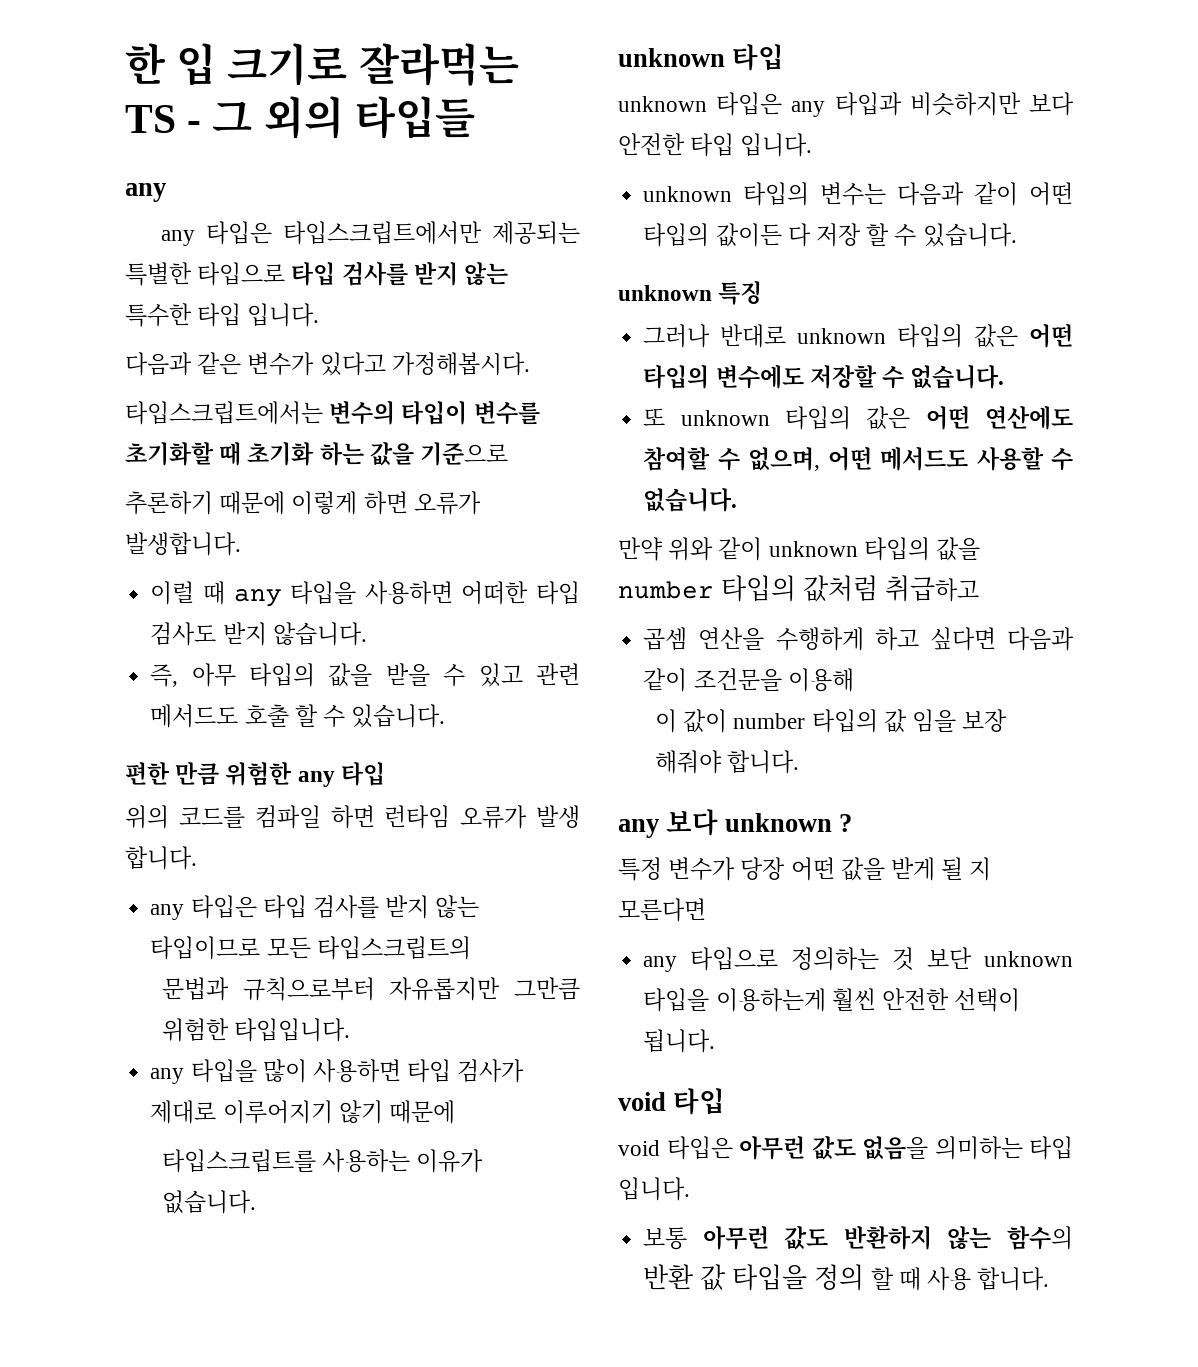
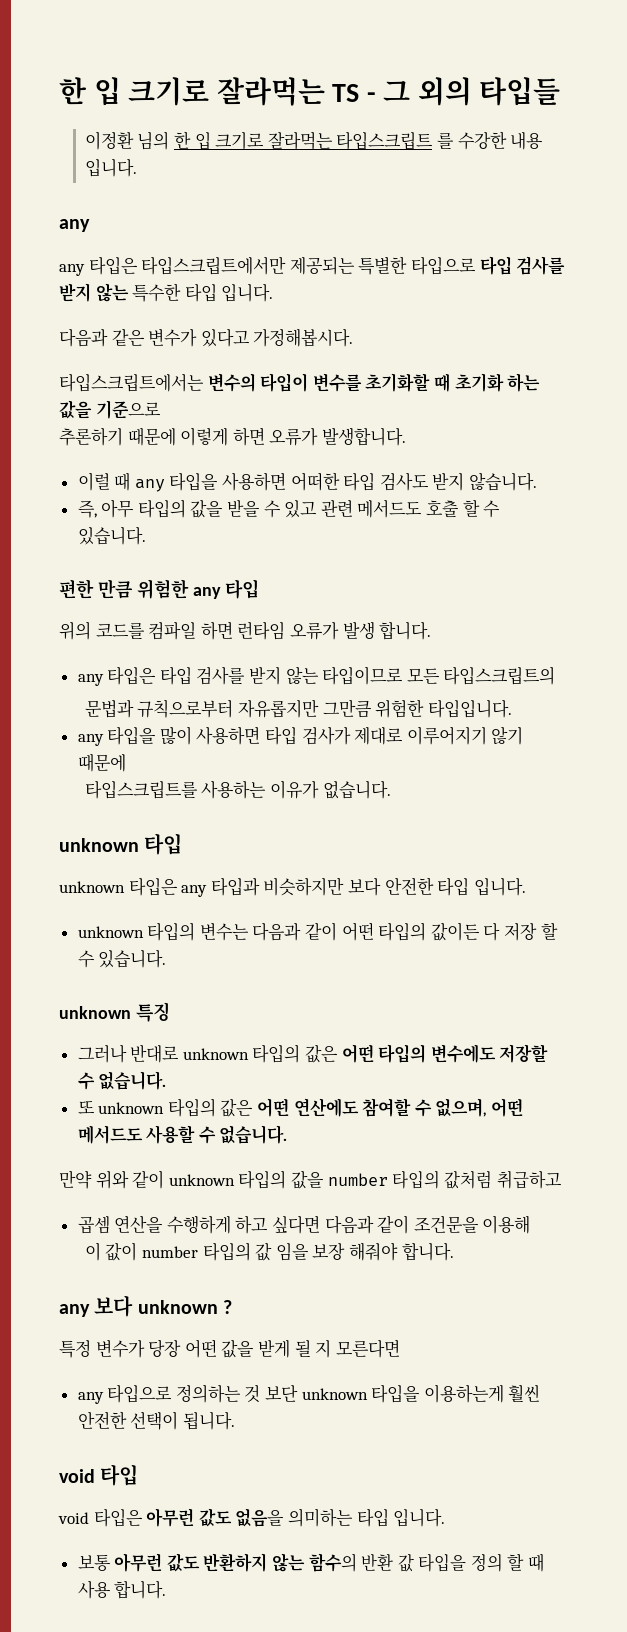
+ 이정환 님의 한 입 크기로 잘라먹는 타입스크립트 를 수강한 내용 입니다.

